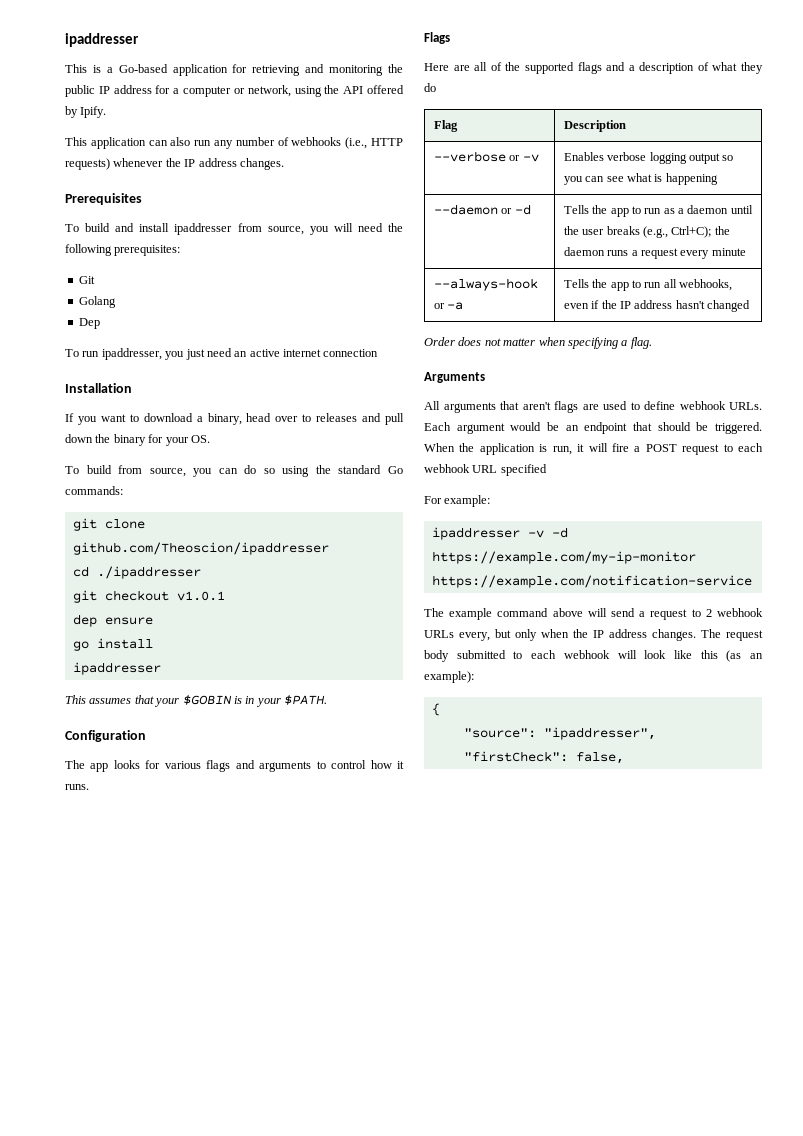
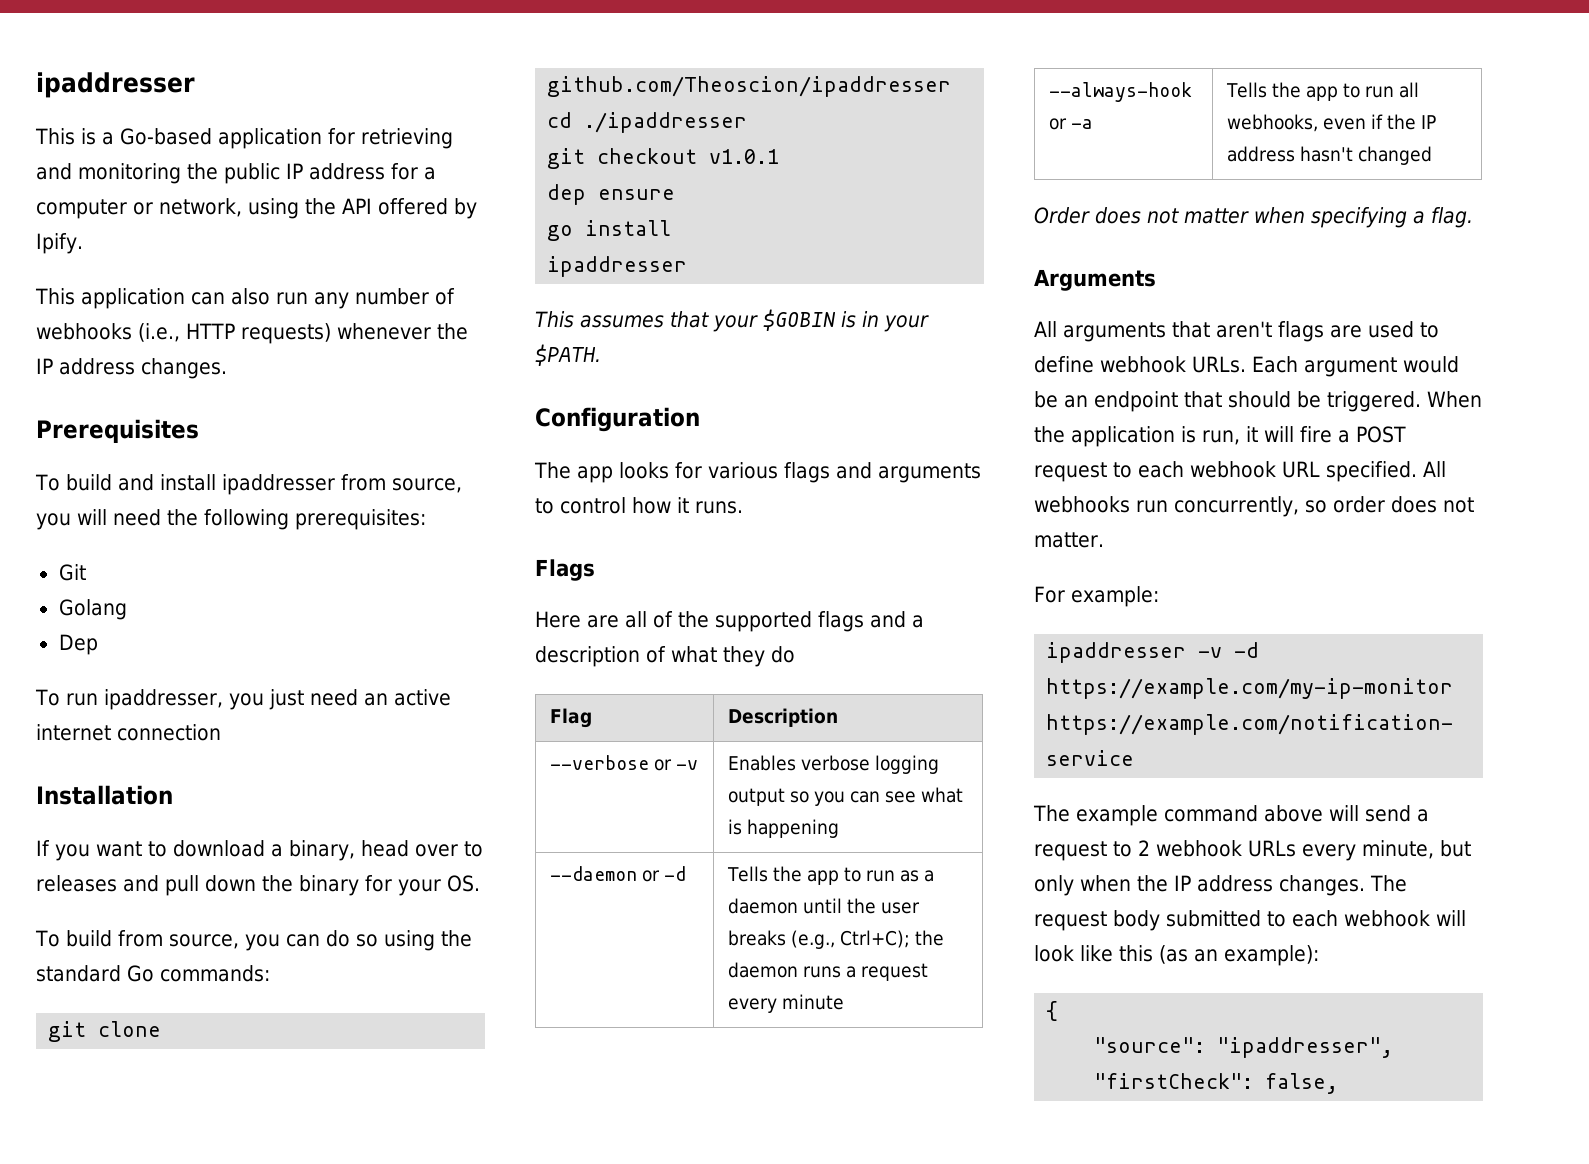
- When the application is run, it will fire a POST request to each webhook URL specified
+ When the application is run, it will fire a POST request to each webhook URL specified. All webhooks run concurrently, so order does not matter.
- The example command above will send a request to 2 webhook URLs every, but only when the IP address changes.
+ The example command above will send a request to 2 webhook URLs every minute, but only when the IP address changes.

